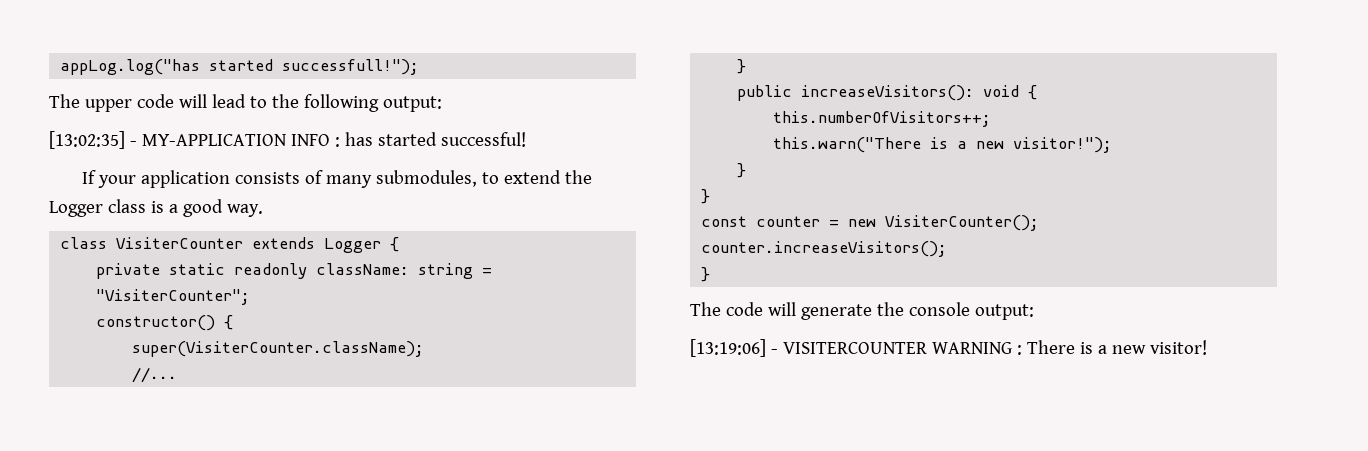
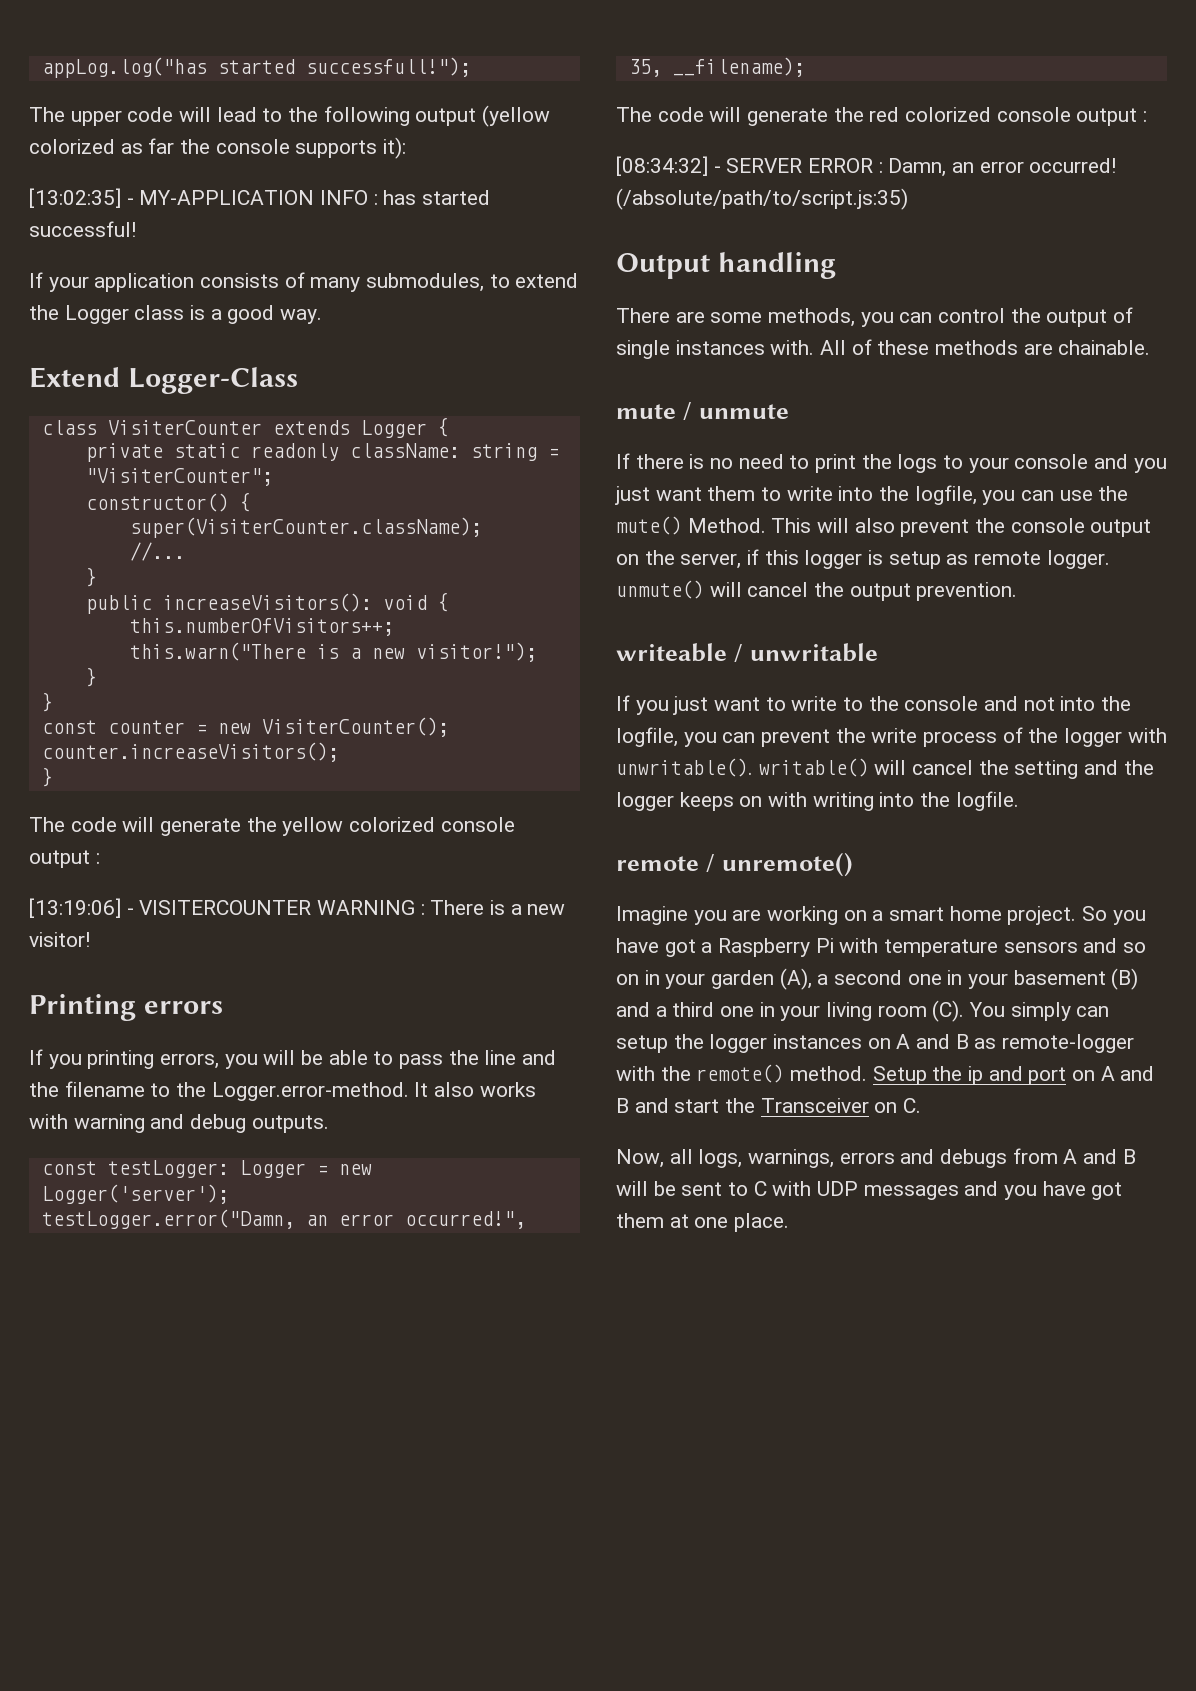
- The upper code will lead to the following output:
+ The upper code will lead to the following output (yellow colorized as far the console supports it):
+ Extend Logger-Class
- The code will generate the console output:
+ The code will generate the yellow colorized console output :
+ Printing errors
+ If you printing errors, you will be able to pass the line and the filename to the Logger.error-method. It also works with warning and debug outputs.
+ const testLogger: Logger = new Logger('server');
+ testLogger.error("Damn, an error occurred!", 35, __filename);
+ The code will generate the red colorized console output :
+ [08:34:32] - SERVER ERROR : Damn, an error occurred! (/absolute/path/to/script.js:35)
+ Output handling
+ There are some methods, you can control the output of single instances with. All of these methods are chainable.
+ mute / unmute
+ If there is no need to print the logs to your console and you just want them to write into the logfile, you can use the mute() Method. This will also prevent the console output on the server, if this logger is setup as remote logger. unmute() will cancel the output prevention.
+ writeable / unwritable
+ If you just want to write to the console and not into the logfile, you can prevent the write process of the logger with unwritable(). writable() will cancel the setting and the logger keeps on with writing into the logfile.
+ remote / unremote()
+ Imagine you are working on a smart home project. So you have got a Raspberry Pi with temperature sensors and so on in your garden (A), a second one in your basement (B) and a third one in your living room (C). You simply can setup the logger instances on A and B as remote-logger with the remote() method. Setup the ip and port on A and B and start the Transceiver on C.
+ Now, all logs, warnings, errors and debugs from A and B will be sent to C with UDP messages and you have got them at one place.

